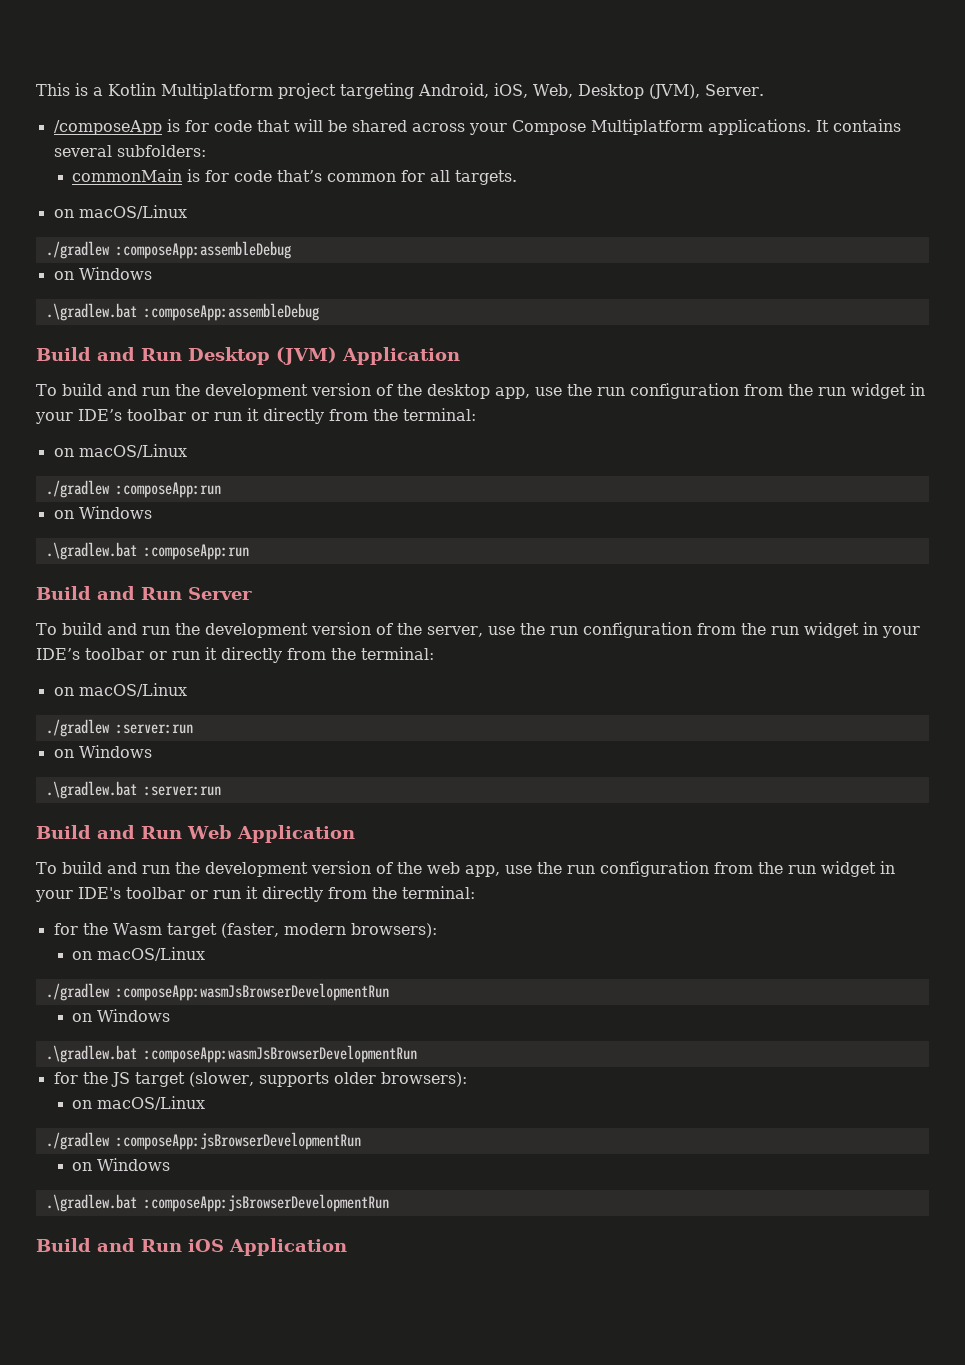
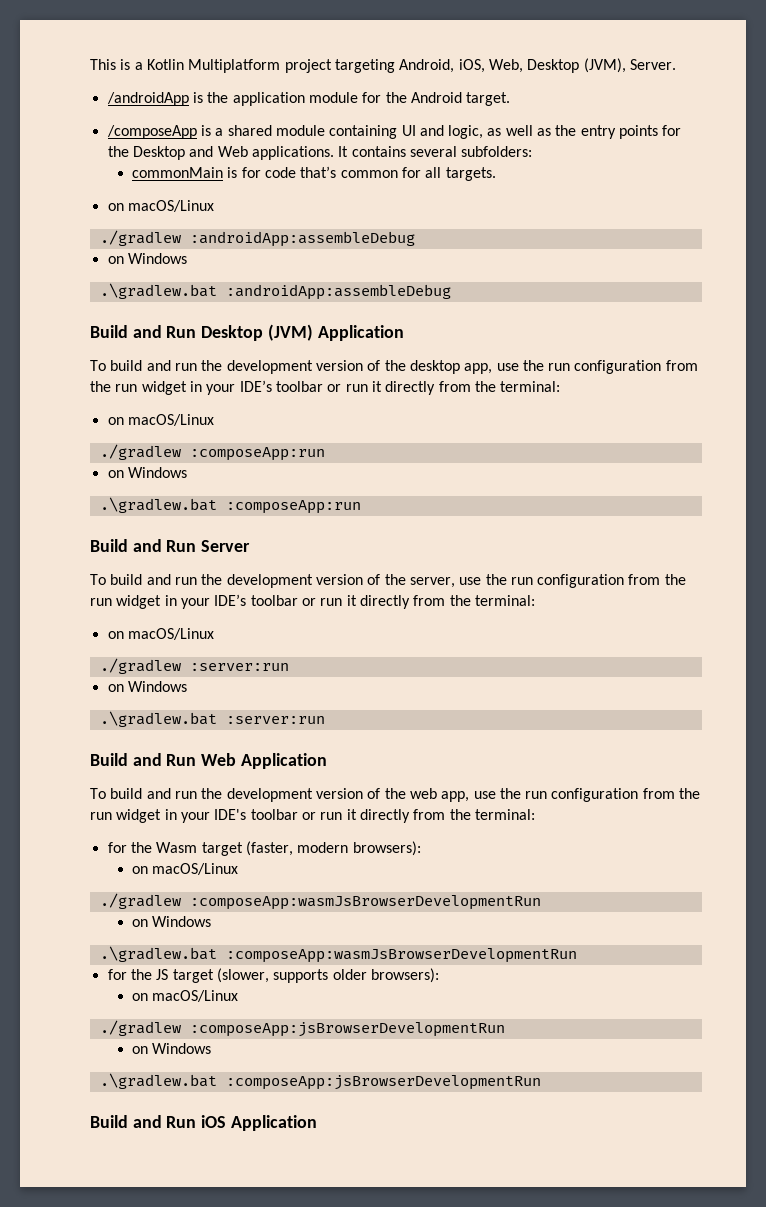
- /composeApp is for code that will be shared across your Compose Multiplatform applications.
+ /androidApp is the application module for the Android target.
+ /composeApp is a shared module containing UI and logic, as well as the entry points for the Desktop and Web applications.
- ./gradlew :composeApp:assembleDebug
+ ./gradlew :androidApp:assembleDebug
  on Windows
- .\gradlew.bat :composeApp:assembleDebug
+ .\gradlew.bat :androidApp:assembleDebug

